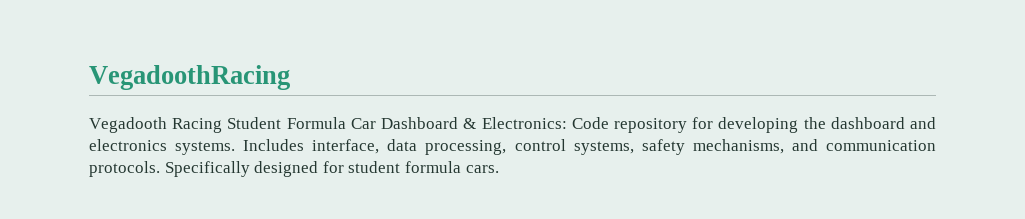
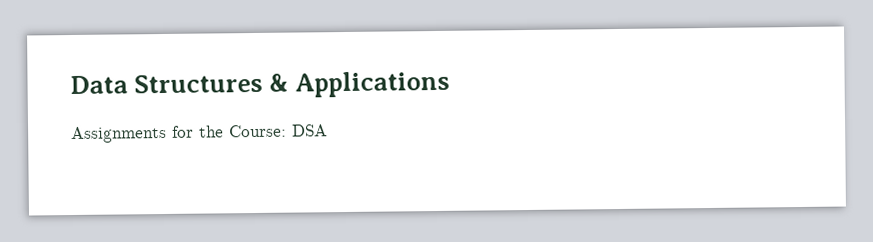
- VegadoothRacing
- Vegadooth Racing Student Formula Car Dashboard & Electronics: Code repository for developing the dashboard and electronics systems. Includes interface, data processing, control systems, safety mechanisms, and communication protocols. Specifically designed for student formula cars.
+ Data Structures & Applications
+ Assignments for the Course: DSA

